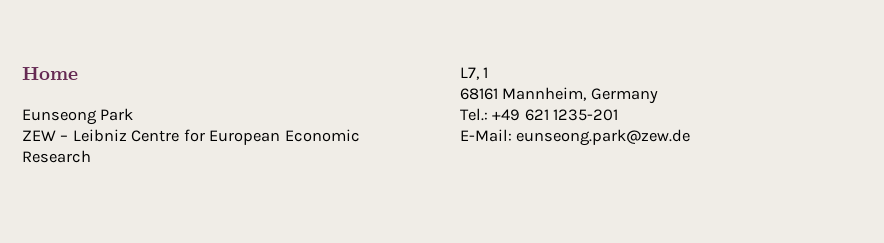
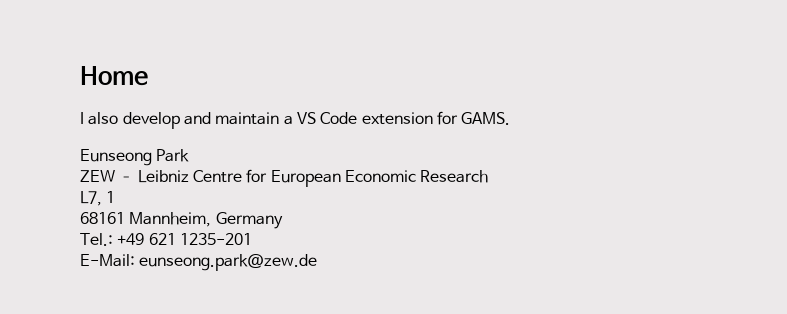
+ I also develop and maintain a VS Code extension for GAMS.

